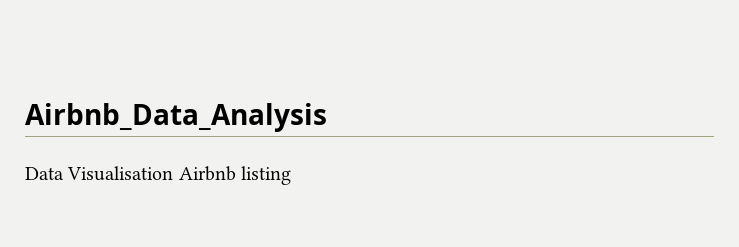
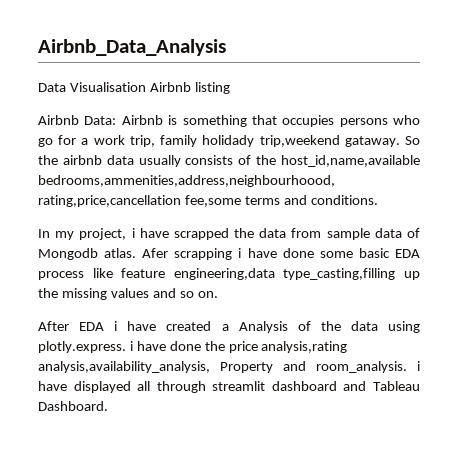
+ Airbnb Data: Airbnb is something that occupies persons who go for a work trip, family holidady trip,weekend gataway. So the airbnb data usually consists of the host_id,name,available bedrooms,ammenities,address,neighbourhoood, rating,price,cancellation fee,some terms and conditions.
+ In my project, i have scrapped the data from sample data of Mongodb atlas. Afer scrapping i have done some basic EDA process like feature engineering,data type_casting,filling up the missing values and so on.
+ After EDA i have created a Analysis of the data using plotly.express. i have done the price analysis,rating analysis,availability_analysis, Property and room_analysis. i have displayed all through streamlit dashboard and Tableau Dashboard.

